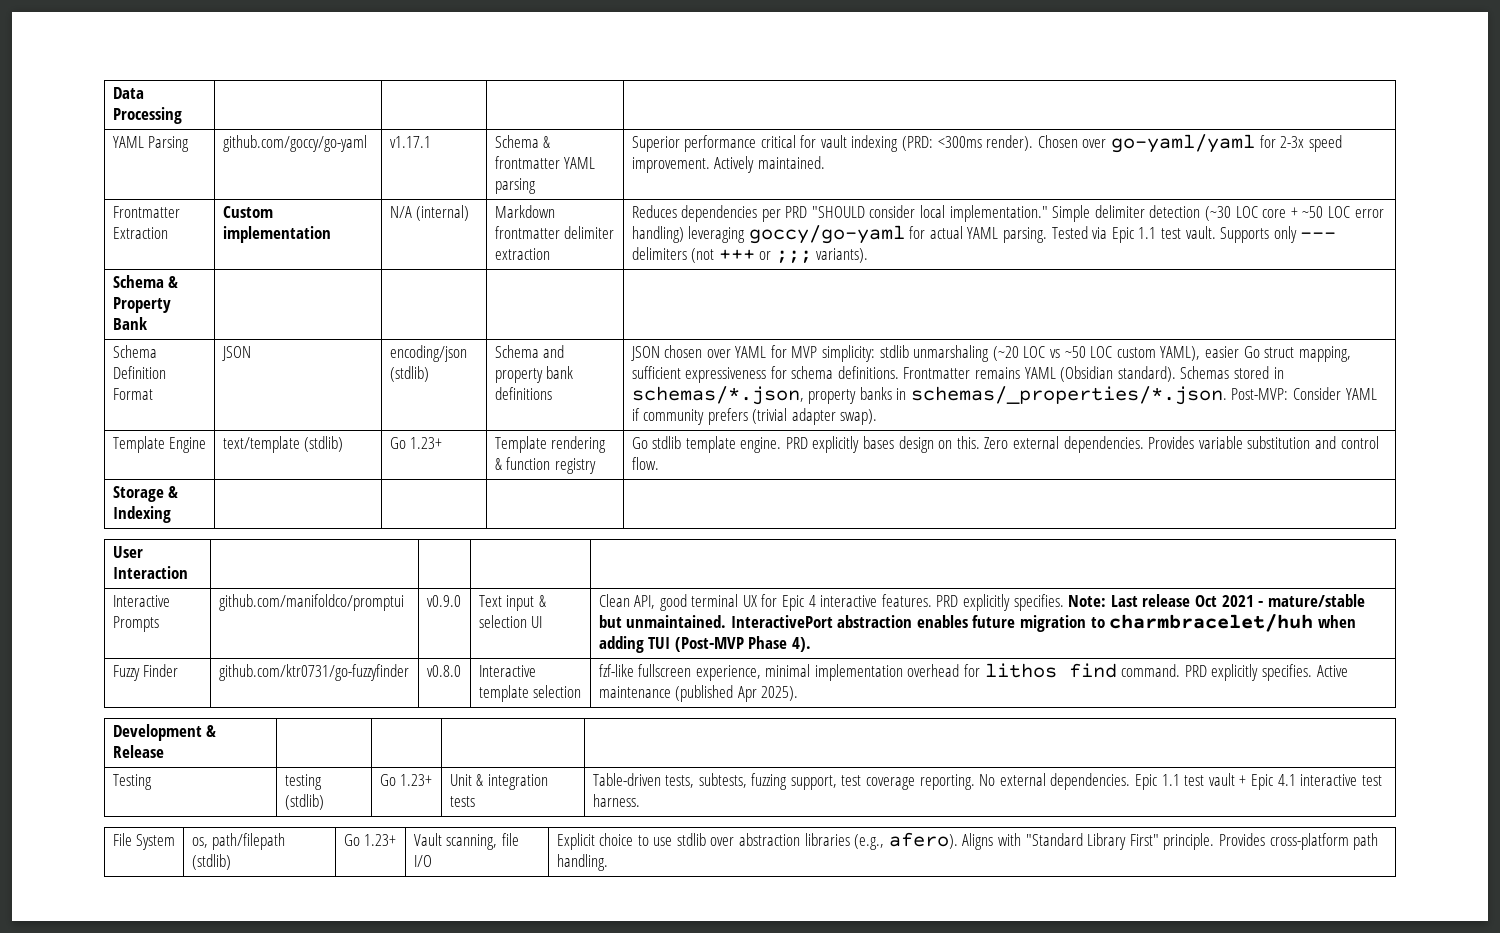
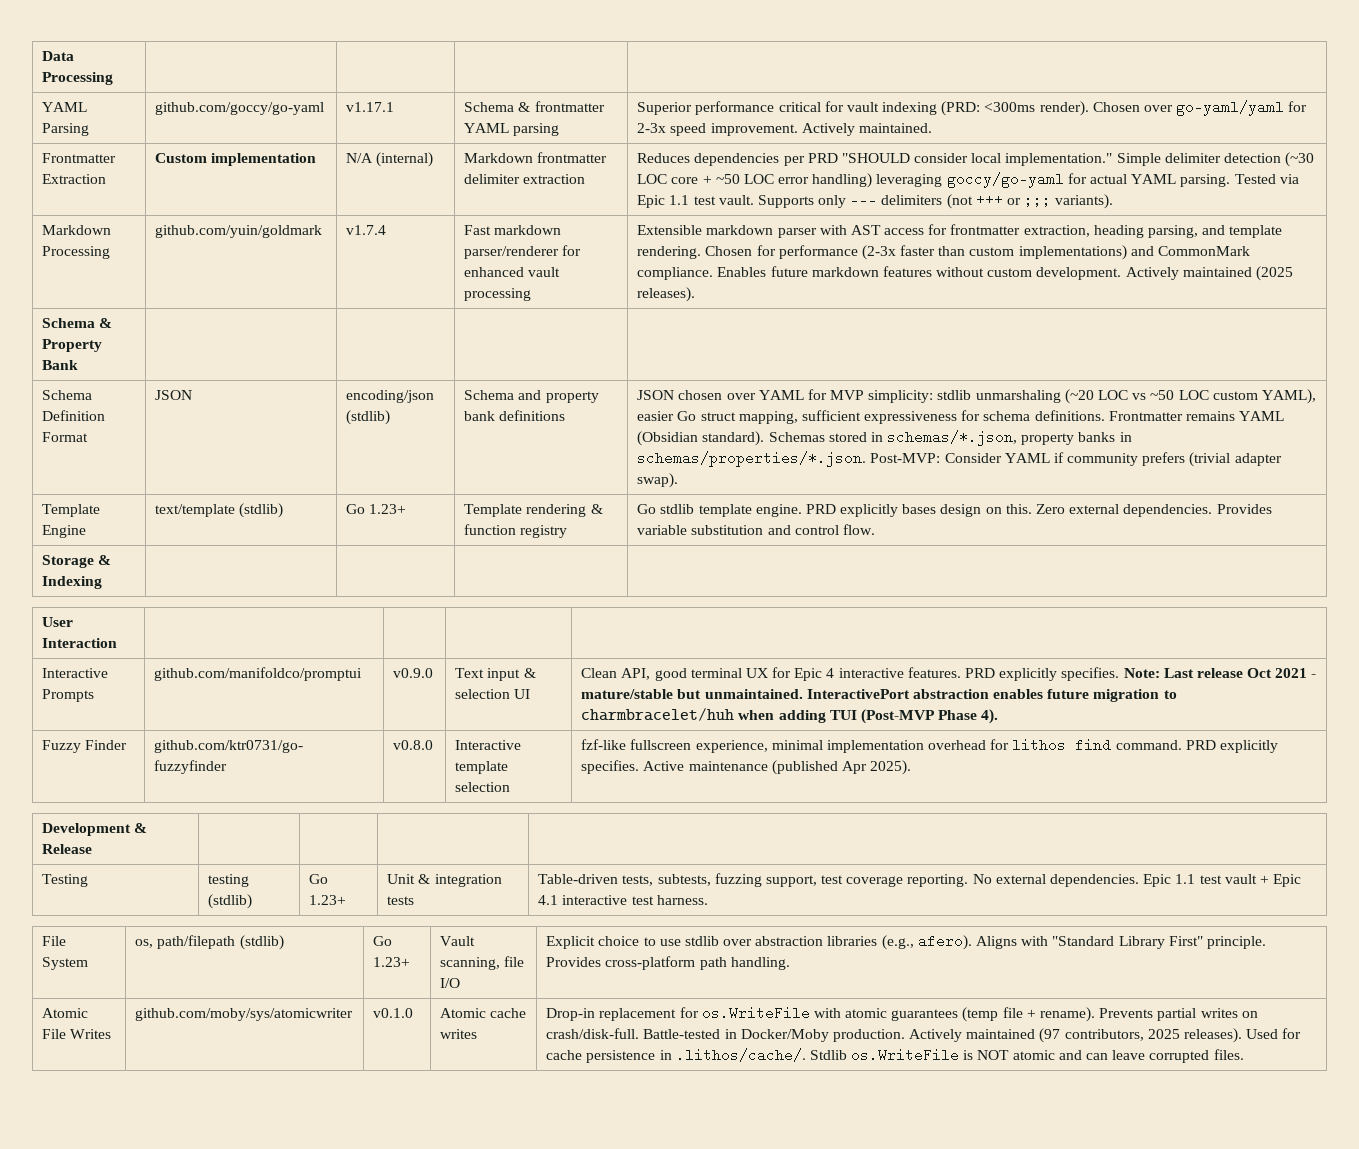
+ Markdown Processing | github.com/yuin/goldmark | v1.7.4 | Fast markdown parser/renderer for enhanced vault processing | Extensible markdown parser with AST access for frontmatter extraction, heading parsing, and template rendering. Chosen for performance (2-3x faster than custom implementations) and CommonMark compliance. Enables future markdown features without custom development. Actively maintained (2025 releases).
- Schemas stored in schemas/*.json, property banks in schemas/_properties/*.json. Post-MVP: Consider YAML if community prefers (trivial adapter swap).
+ Schemas stored in schemas/*.json, property banks in schemas/properties/*.json. Post-MVP: Consider YAML if community prefers (trivial adapter swap).
+ Atomic File Writes | github.com/moby/sys/atomicwriter | v0.1.0 | Atomic cache writes | Drop-in replacement for os.WriteFile with atomic guarantees (temp file + rename). Prevents partial writes on crash/disk-full. Battle-tested in Docker/Moby production. Actively maintained (97 contributors, 2025 releases). Used for cache persistence in .lithos/cache/. Stdlib os.WriteFile is NOT atomic and can leave corrupted files.

